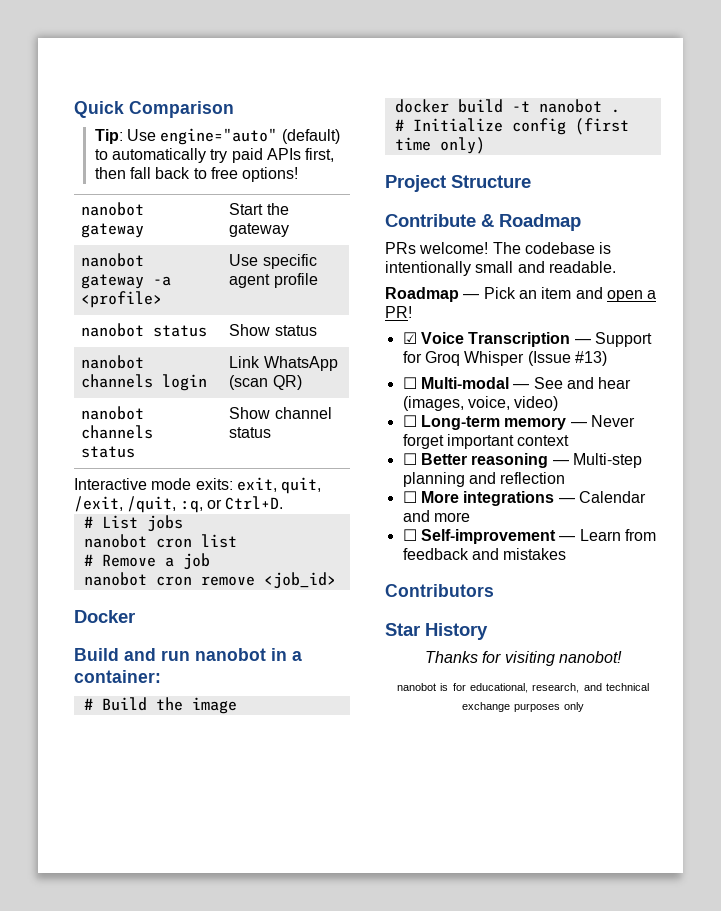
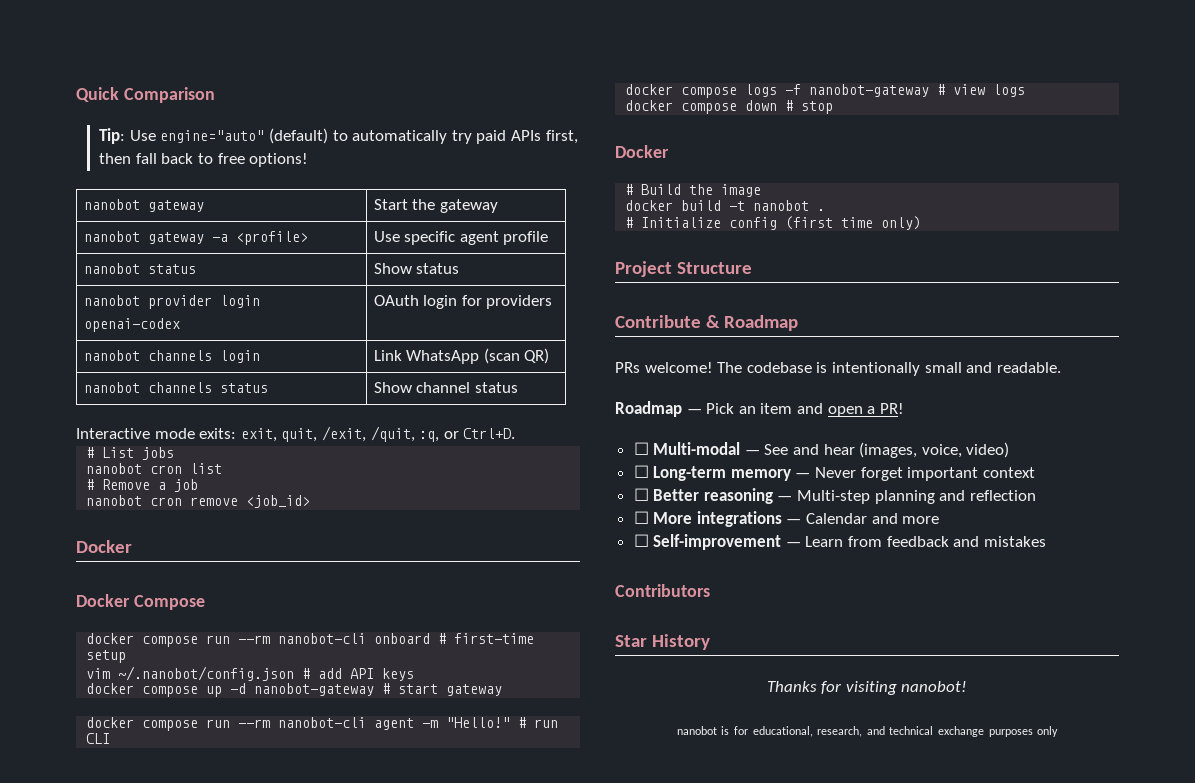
+ nanobot provider login openai-codex | OAuth login for providers
- Build and run nanobot in a container:
+ Docker Compose
+ docker compose run --rm nanobot-cli onboard # first-time setup
+ vim ~/.nanobot/config.json # add API keys
+ docker compose up -d nanobot-gateway # start gateway
+ docker compose run --rm nanobot-cli agent -m "Hello!" # run CLI
+ docker compose logs -f nanobot-gateway # view logs
+ docker compose down # stop
+ Docker
- ☑ Voice Transcription — Support for Groq Whisper (Issue #13)

